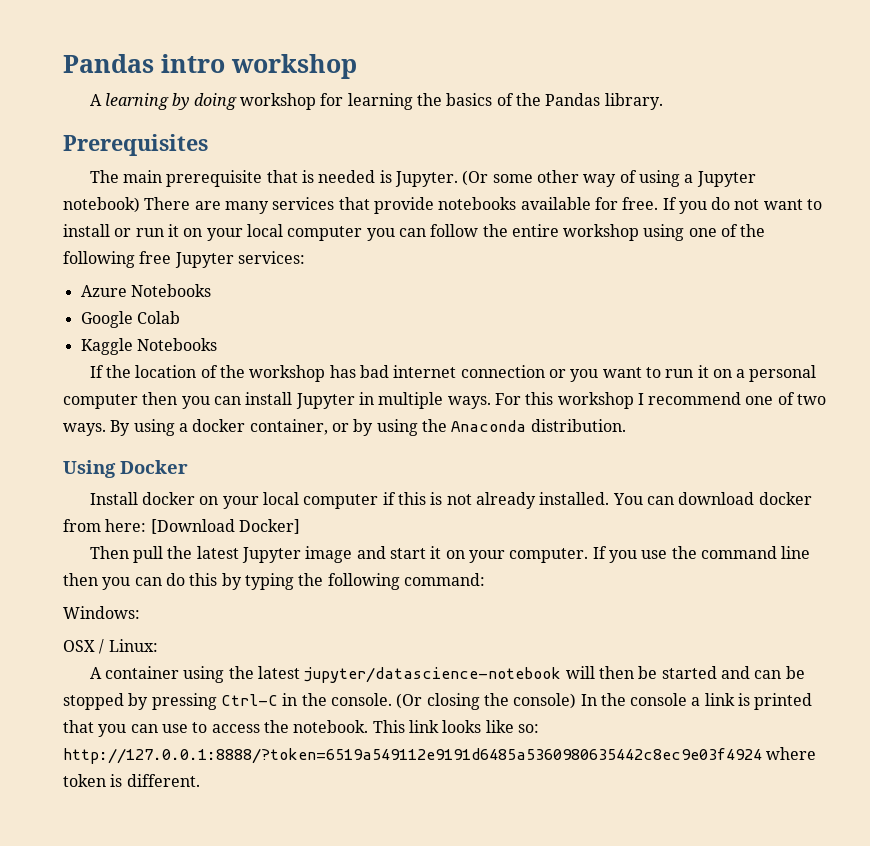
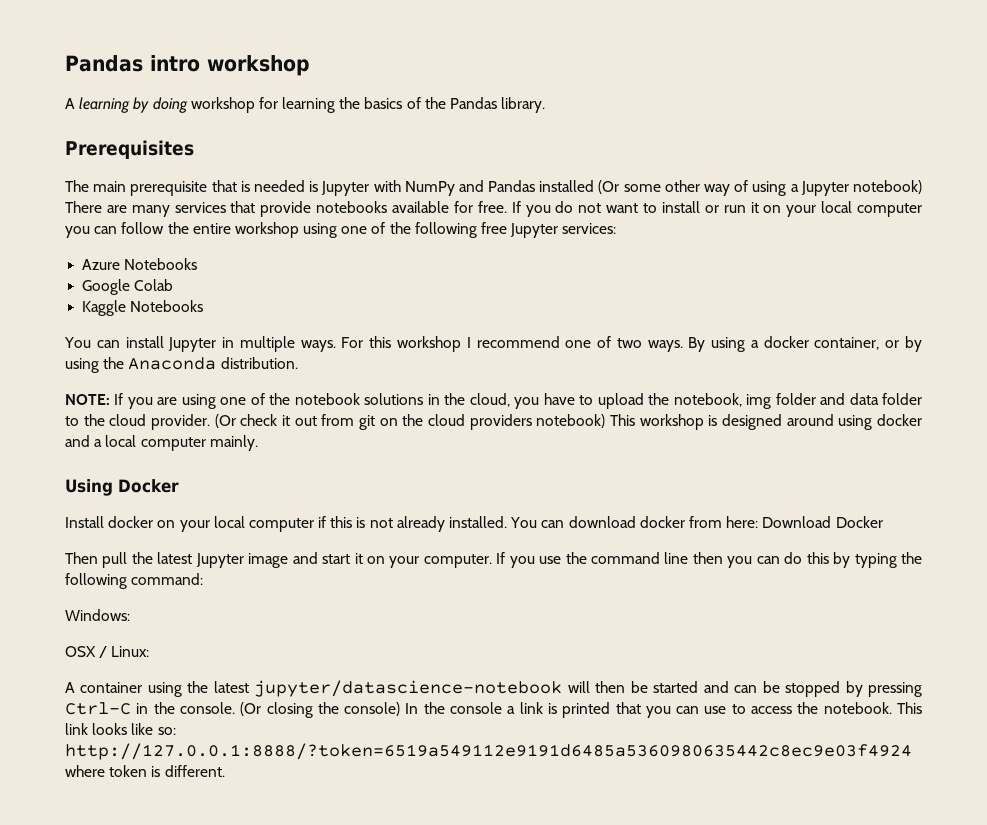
- The main prerequisite that is needed is Jupyter. (Or some other way of using a Jupyter notebook) There are many services that provide notebooks available for free.
+ The main prerequisite that is needed is Jupyter with NumPy and Pandas installed (Or some other way of using a Jupyter notebook) There are many services that provide notebooks available for free.
- If the location of the workshop has bad internet connection or you want to run it on a personal computer then you can install Jupyter in multiple ways.
+ You can install Jupyter in multiple ways.
+ NOTE: If you are using one of the notebook solutions in the cloud, you have to upload the notebook, img folder and data folder to the cloud provider. (Or check it out from git on the cloud providers notebook) This workshop is designed around using docker and a local computer mainly.
- You can download docker from here: [Download Docker]
+ You can download docker from here: Download Docker

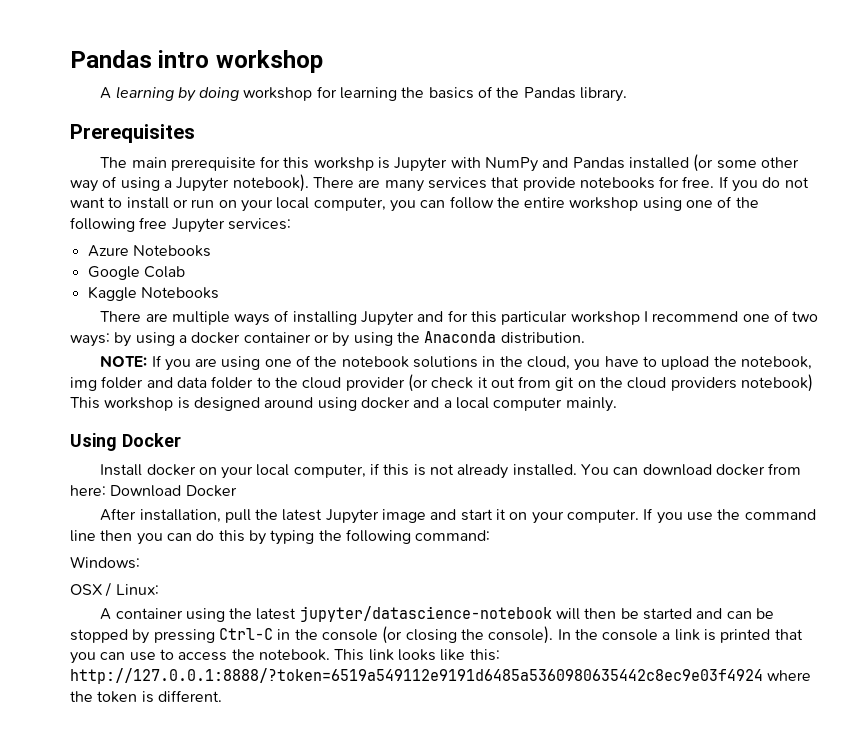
- The main prerequisite that is needed is Jupyter with NumPy and Pandas installed (Or some other way of using a Jupyter notebook) There are many services that provide notebooks available for free.
+ The main prerequisite for this workshp is Jupyter with NumPy and Pandas installed (or some other way of using a Jupyter notebook). There are many services that provide notebooks for free.
- If you do not want to install or run it on your local computer you can follow the entire workshop using one of the following free Jupyter services:
+ If you do not want to install or run on your local computer, you can follow the entire workshop using one of the following free Jupyter services:
- You can install Jupyter in multiple ways. For this workshop I recommend one of two ways. By using a docker container, or by using the Anaconda distribution.
+ There are multiple ways of installing Jupyter and for this particular workshop I recommend one of two ways: by using a docker container or by using the Anaconda distribution.
- NOTE: If you are using one of the notebook solutions in the cloud, you have to upload the notebook, img folder and data folder to the cloud provider. (Or check it out from git on the cloud providers notebook) This workshop is designed around using docker and a local computer mainly.
+ NOTE: If you are using one of the notebook solutions in the cloud, you have to upload the notebook, img folder and data folder to the cloud provider (or check it out from git on the cloud providers notebook) This workshop is designed around using docker and a local computer mainly.
- Install docker on your local computer if this is not already installed.
+ Install docker on your local computer, if this is not already installed.
- Then pull the latest Jupyter image and start it on your computer.
+ After installation, pull the latest Jupyter image and start it on your computer.
- A container using the latest jupyter/datascience-notebook will then be started and can be stopped by pressing Ctrl-C in the console. (Or closing the console) In the console a link is printed that you can use to access the notebook.
+ A container using the latest jupyter/datascience-notebook will then be started and can be stopped by pressing Ctrl-C in the console (or closing the console). In the console a link is printed that you can use to access the notebook.
- This link looks like so: http://127.0.0.1:8888/?token=6519a549112e9191d6485a5360980635442c8ec9e03f4924 where token is different.
+ This link looks like this: http://127.0.0.1:8888/?token=6519a549112e9191d6485a5360980635442c8ec9e03f4924 where the token is different.

